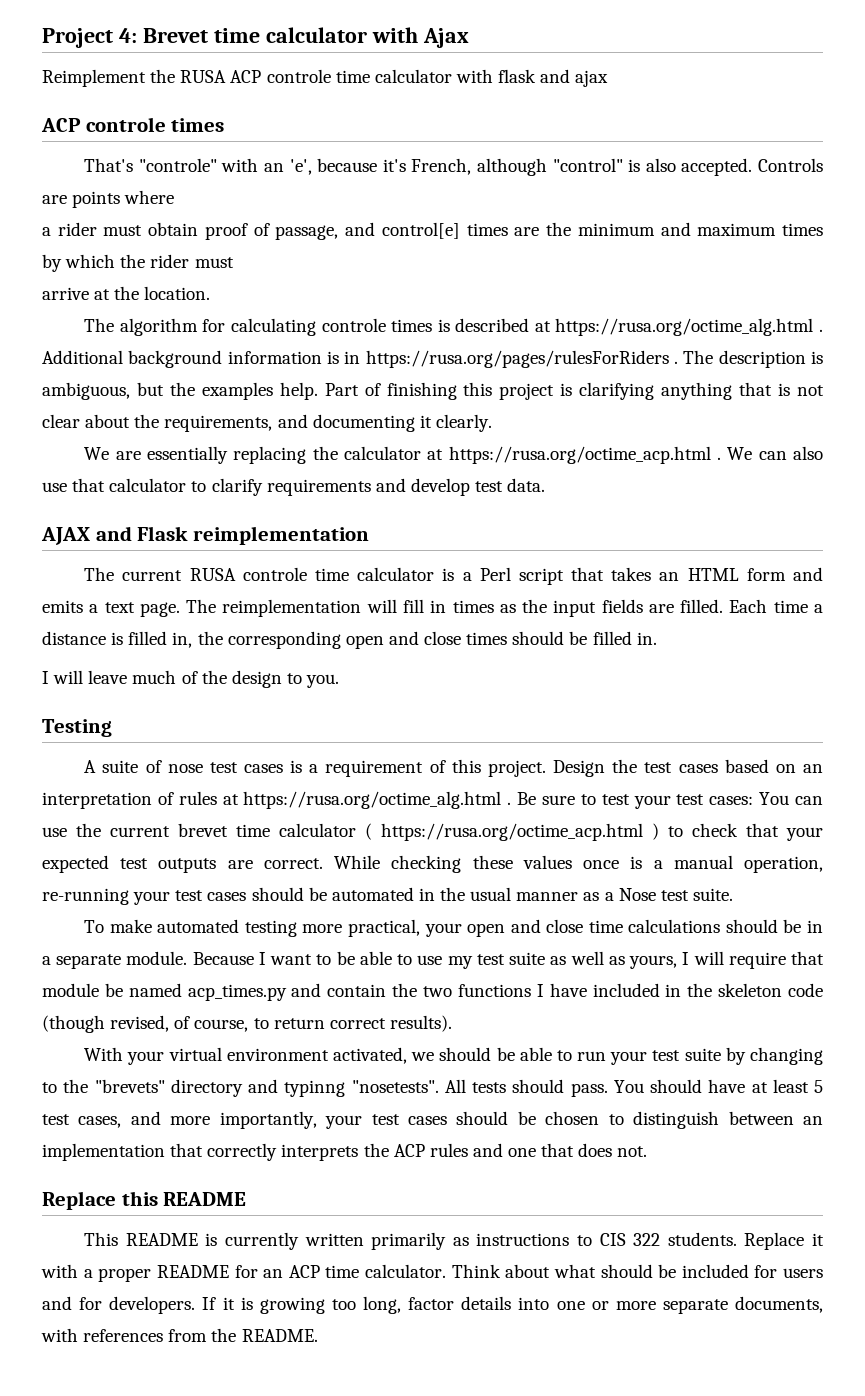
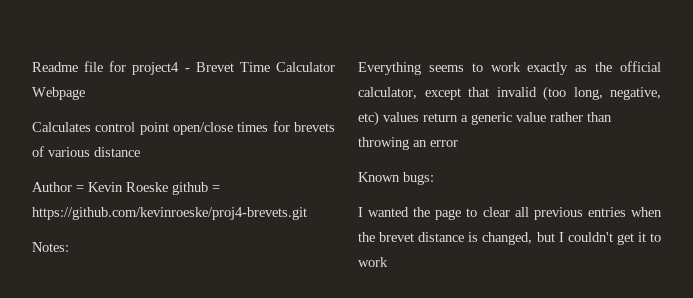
- Project 4: Brevet time calculator with Ajax
- Reimplement the RUSA ACP controle time calculator with flask and ajax
- ACP controle times
- That's "controle" with an 'e', because it's French, although "control" is also accepted. Controls are points where
- a rider must obtain proof of passage, and control[e] times are the minimum and maximum times by which the rider must
- arrive at the location.
- The algorithm for calculating controle times is described at https://rusa.org/octime_alg.html . Additional background information is in https://rusa.org/pages/rulesForRiders . The description is ambiguous, but the examples help. Part of finishing this project is clarifying anything that is not clear about the requirements, and documenting it clearly.
- We are essentially replacing the calculator at https://rusa.org/octime_acp.html . We can also use that calculator to clarify requirements and develop test data.
- AJAX and Flask reimplementation
- The current RUSA controle time calculator is a Perl script that takes an HTML form and emits a text page. The reimplementation will fill in times as the input fields are filled. Each time a distance is filled in, the corresponding open and close times should be filled in.
- I will leave much of the design to you.
- Testing
- A suite of nose test cases is a requirement of this project. Design the test cases based on an interpretation of rules at https://rusa.org/octime_alg.html . Be sure to test your test cases: You can use the current brevet time calculator ( https://rusa.org/octime_acp.html ) to check that your expected test outputs are correct. While checking these values once is a manual operation, re-running your test cases should be automated in the usual manner as a Nose test suite.
- To make automated testing more practical, your open and close time calculations should be in a separate module. Because I want to be able to use my test suite as well as yours, I will require that module be named acp_times.py and contain the two functions I have included in the skeleton code (though revised, of course, to return correct results).
- With your virtual environment activated, we should be able to run your test suite by changing to the "brevets" directory and typinng "nosetests". All tests should pass. You should have at least 5 test cases, and more importantly, your test cases should be chosen to distinguish between an implementation that correctly interprets the ACP rules and one that does not.
- Replace this README
- This README is currently written primarily as instructions to CIS 322 students. Replace it with a proper README for an ACP time calculator. Think about what should be included for users and for developers. If it is growing too long, factor details into one or more separate documents, with references from the README.
+ Readme file for project4 - Brevet Time Calculator Webpage
+ Calculates control point open/close times for brevets of various distance
+ Author = Kevin Roeske github = https://github.com/kevinroeske/proj4-brevets.git
+ Notes:
+ Everything seems to work exactly as the official calculator, except that invalid (too long, negative, etc) values return a generic value rather than throwing an error
+ Known bugs:
+ I wanted the page to clear all previous entries when the brevet distance is changed, but I couldn't get it to work

